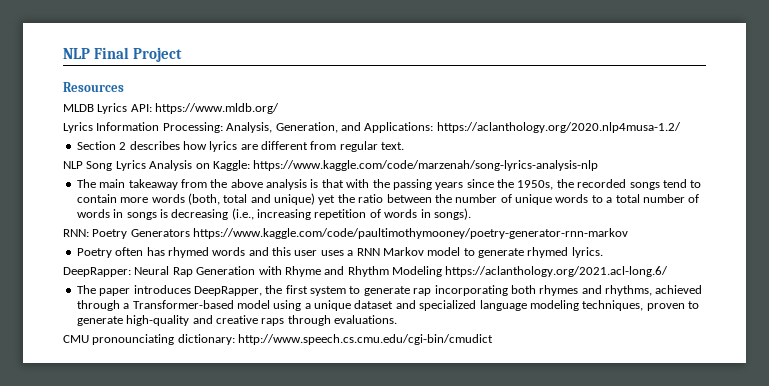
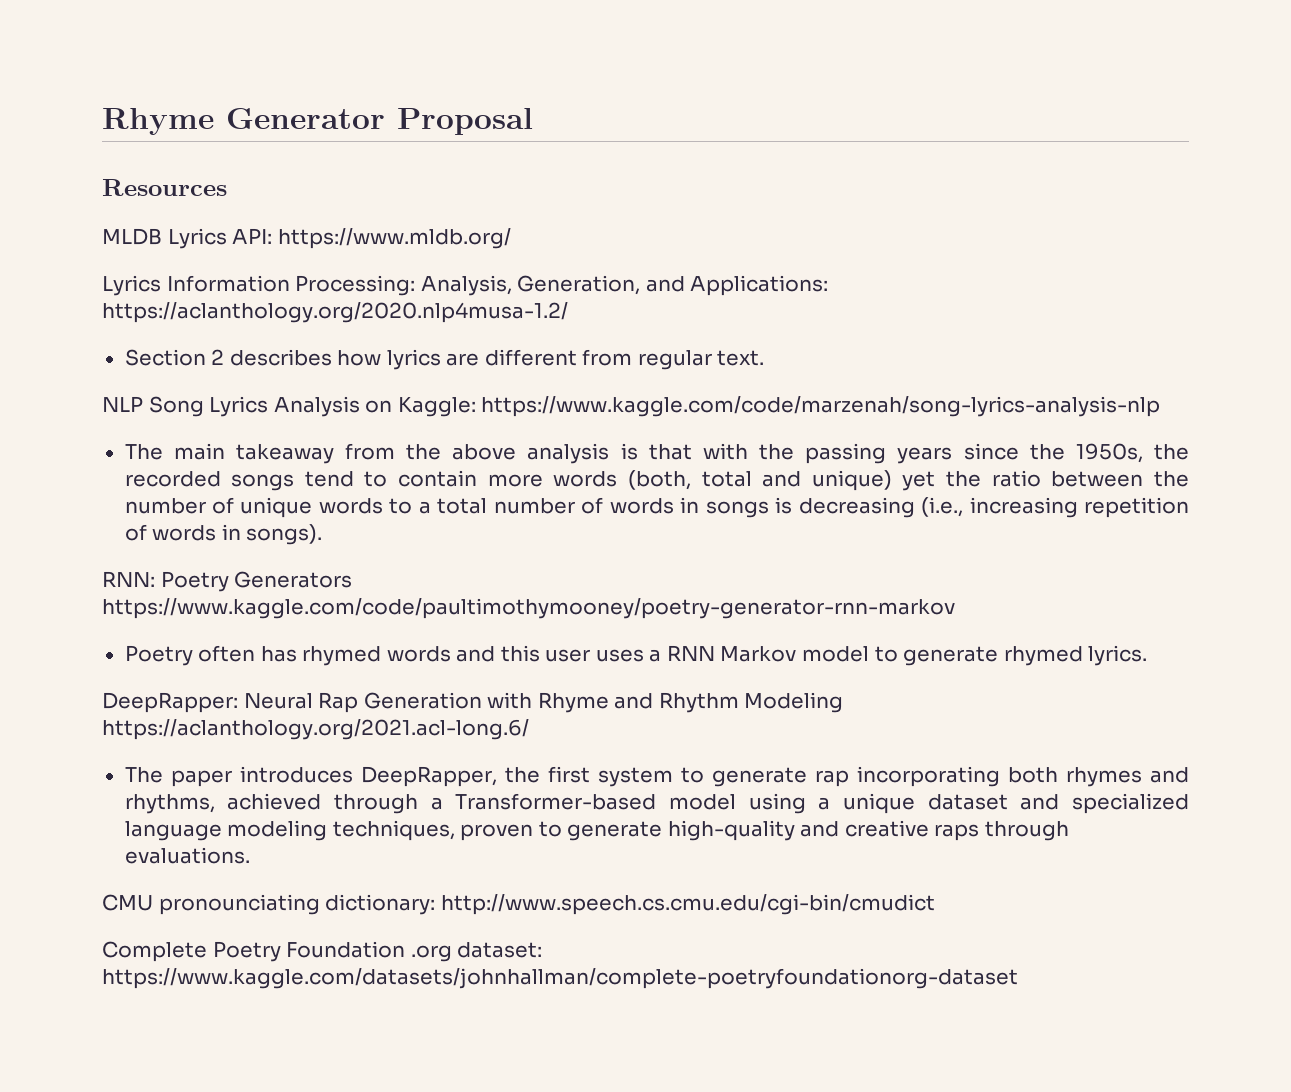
- NLP Final Project
+ Rhyme Generator Proposal
+ Complete Poetry Foundation .org dataset: https://www.kaggle.com/datasets/johnhallman/complete-poetryfoundationorg-dataset

